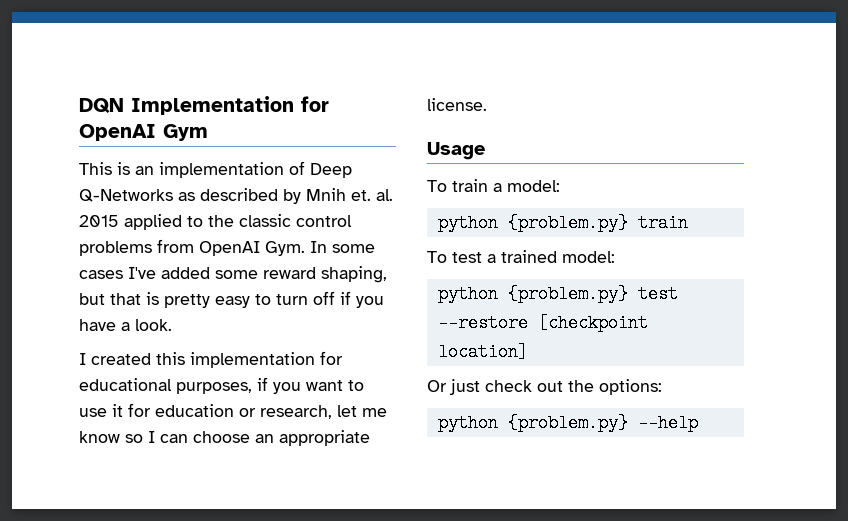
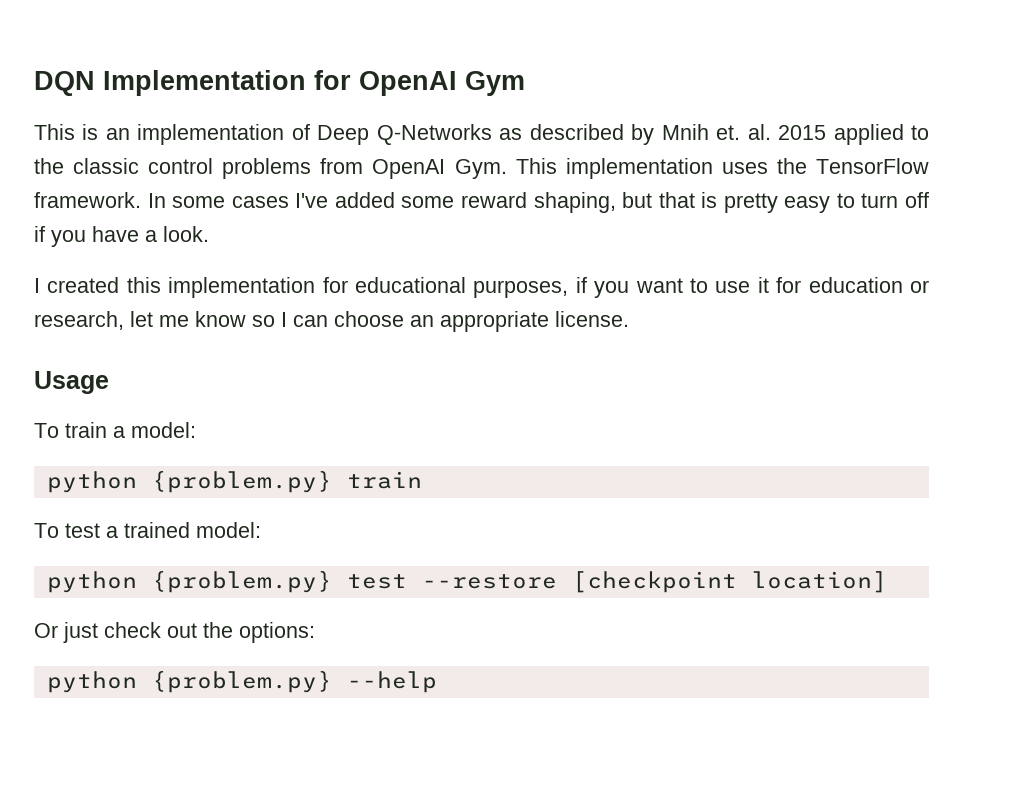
- This is an implementation of Deep Q-Networks as described by Mnih et. al. 2015 applied to the classic control problems from OpenAI Gym. In some cases I've added some reward shaping, but that is pretty easy to turn off if you have a look.
+ This is an implementation of Deep Q-Networks as described by Mnih et. al. 2015 applied to the classic control problems from OpenAI Gym. This implementation uses the TensorFlow framework. In some cases I've added some reward shaping, but that is pretty easy to turn off if you have a look.

